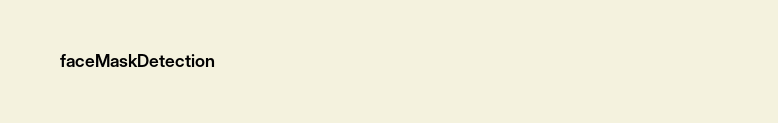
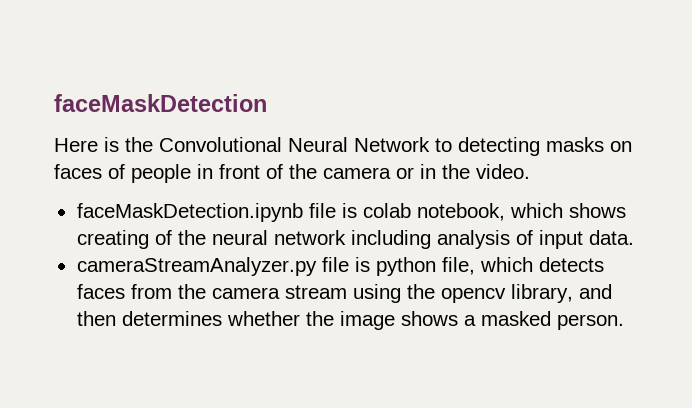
+ Here is the Convolutional Neural Network to detecting masks on faces of people in front of the camera or in the video.
+ faceMaskDetection.ipynb file is colab notebook, which shows creating of the neural network including analysis of input data.
+ cameraStreamAnalyzer.py file is python file, which detects faces from the camera stream using the opencv library, and then determines whether the image shows a masked person.

